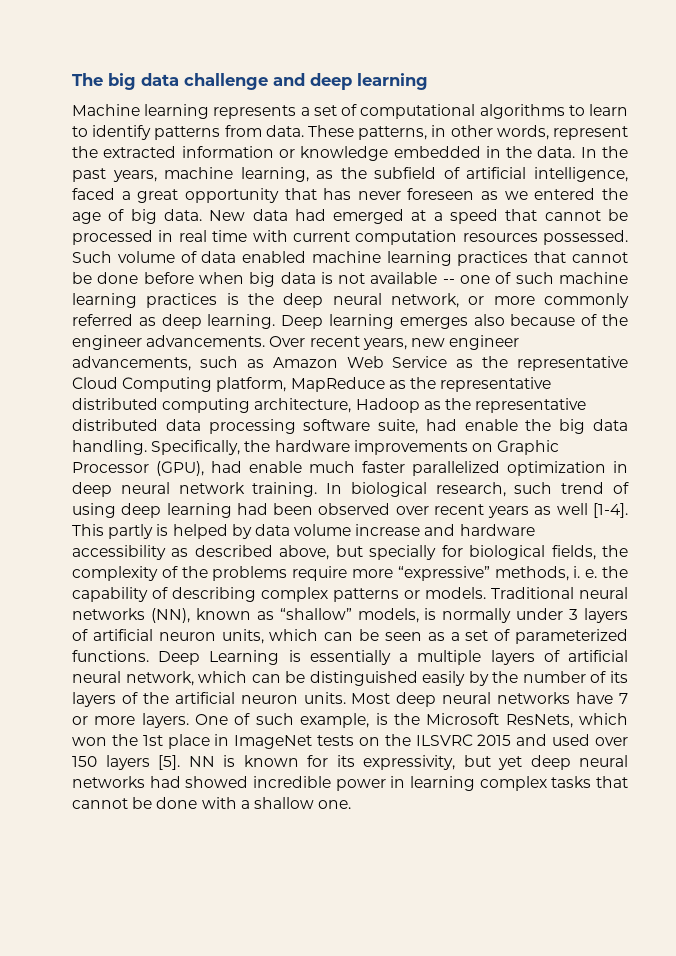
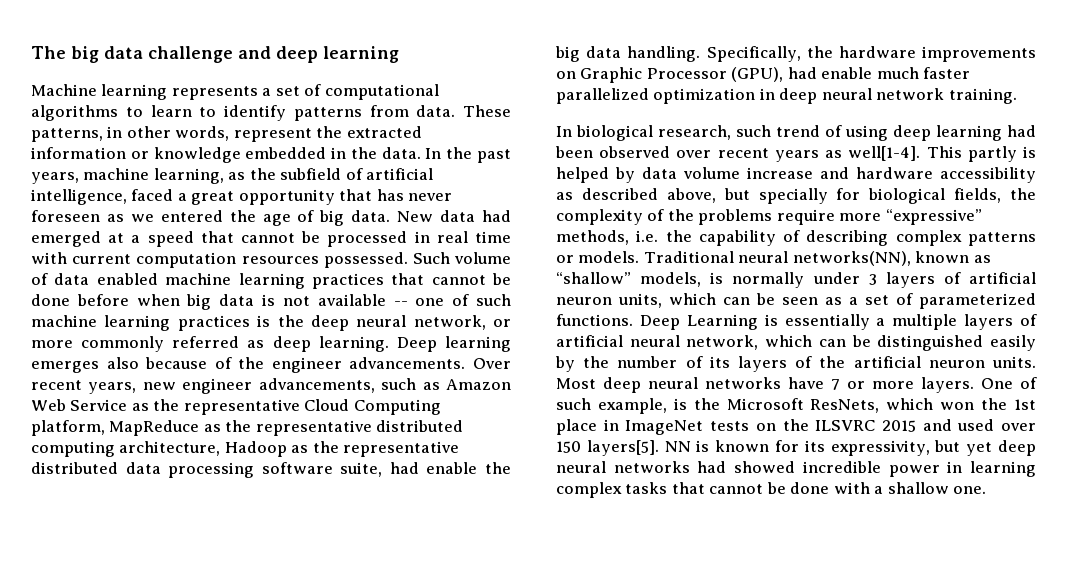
- Specifically, the hardware improvements on Graphic Processor (GPU), had enable much faster parallelized optimization in deep neural network training. In biological research, such trend of using deep learning had been observed over recent years as well [1-4].
+ Specifically, the hardware improvements on Graphic Processor (GPU), had enable much faster parallelized optimization in deep neural network training.
+ In biological research, such trend of using deep learning had been observed over recent years as well[1-4].
- This partly is helped by data volume increase and hardware accessibility as described above, but specially for biological fields, the complexity of the problems require more “expressive” methods, i. e. the capability of describing complex patterns or models.
+ This partly is helped by data volume increase and hardware accessibility as described above, but specially for biological fields, the complexity of the problems require more “expressive” methods, i.e. the capability of describing complex patterns or models.
- Traditional neural networks (NN), known as “shallow” models, is normally under 3 layers of artificial neuron units, which can be seen as a set of parameterized functions.
+ Traditional neural networks(NN), known as “shallow” models, is normally under 3 layers of artificial neuron units, which can be seen as a set of parameterized functions.
- One of such example, is the Microsoft ResNets, which won the 1st place in ImageNet tests on the ILSVRC 2015 and used over 150 layers [5].
+ One of such example, is the Microsoft ResNets, which won the 1st place in ImageNet tests on the ILSVRC 2015 and used over 150 layers[5].

